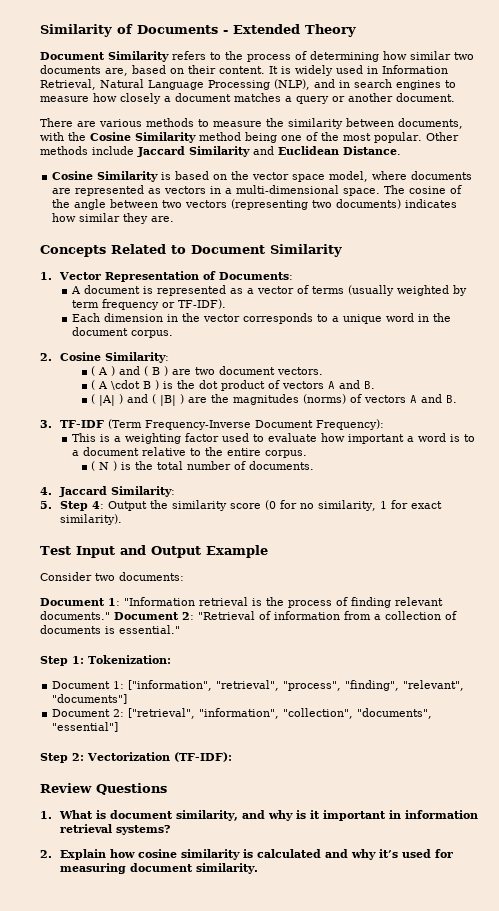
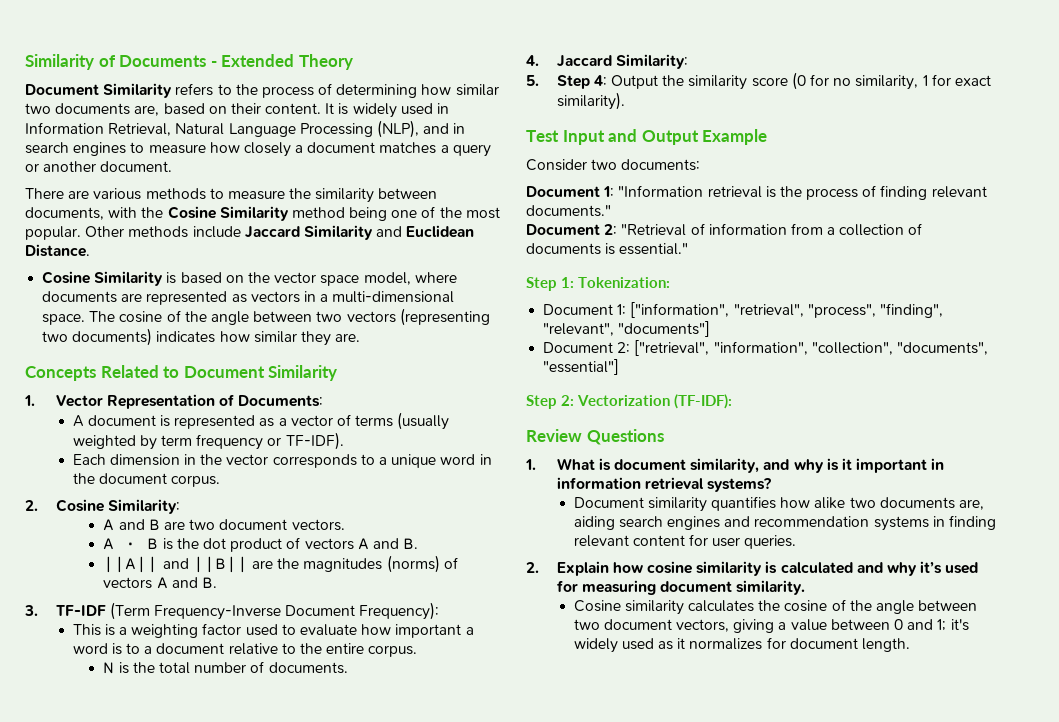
- ( A ) and ( B ) are two document vectors.
+ A and B are two document vectors.
- ( A \cdot B ) is the dot product of vectors A and B.
+ A · B is the dot product of vectors A and B.
- ( |A| ) and ( |B| ) are the magnitudes (norms) of vectors A and B.
+ ||A|| and ||B|| are the magnitudes (norms) of vectors A and B.
- ( N ) is the total number of documents.
+ N is the total number of documents.
- Document 1: "Information retrieval is the process of finding relevant documents." Document 2: "Retrieval of information from a collection of documents is essential."
+ Document 1: "Information retrieval is the process of finding relevant documents."
+ Document 2: "Retrieval of information from a collection of documents is essential."
+ Document similarity quantifies how alike two documents are, aiding search engines and recommendation systems in finding relevant content for user queries.
+ Cosine similarity calculates the cosine of the angle between two document vectors, giving a value between 0 and 1; it's widely used as it normalizes for document length.

